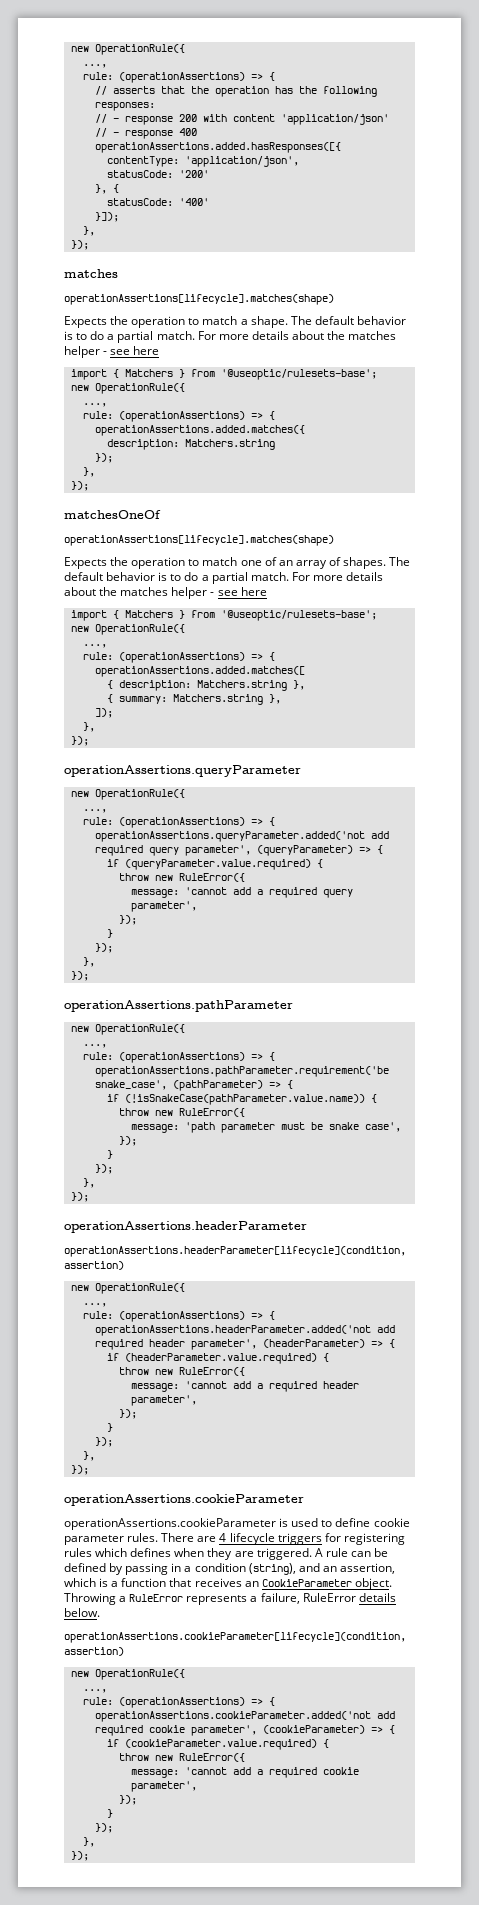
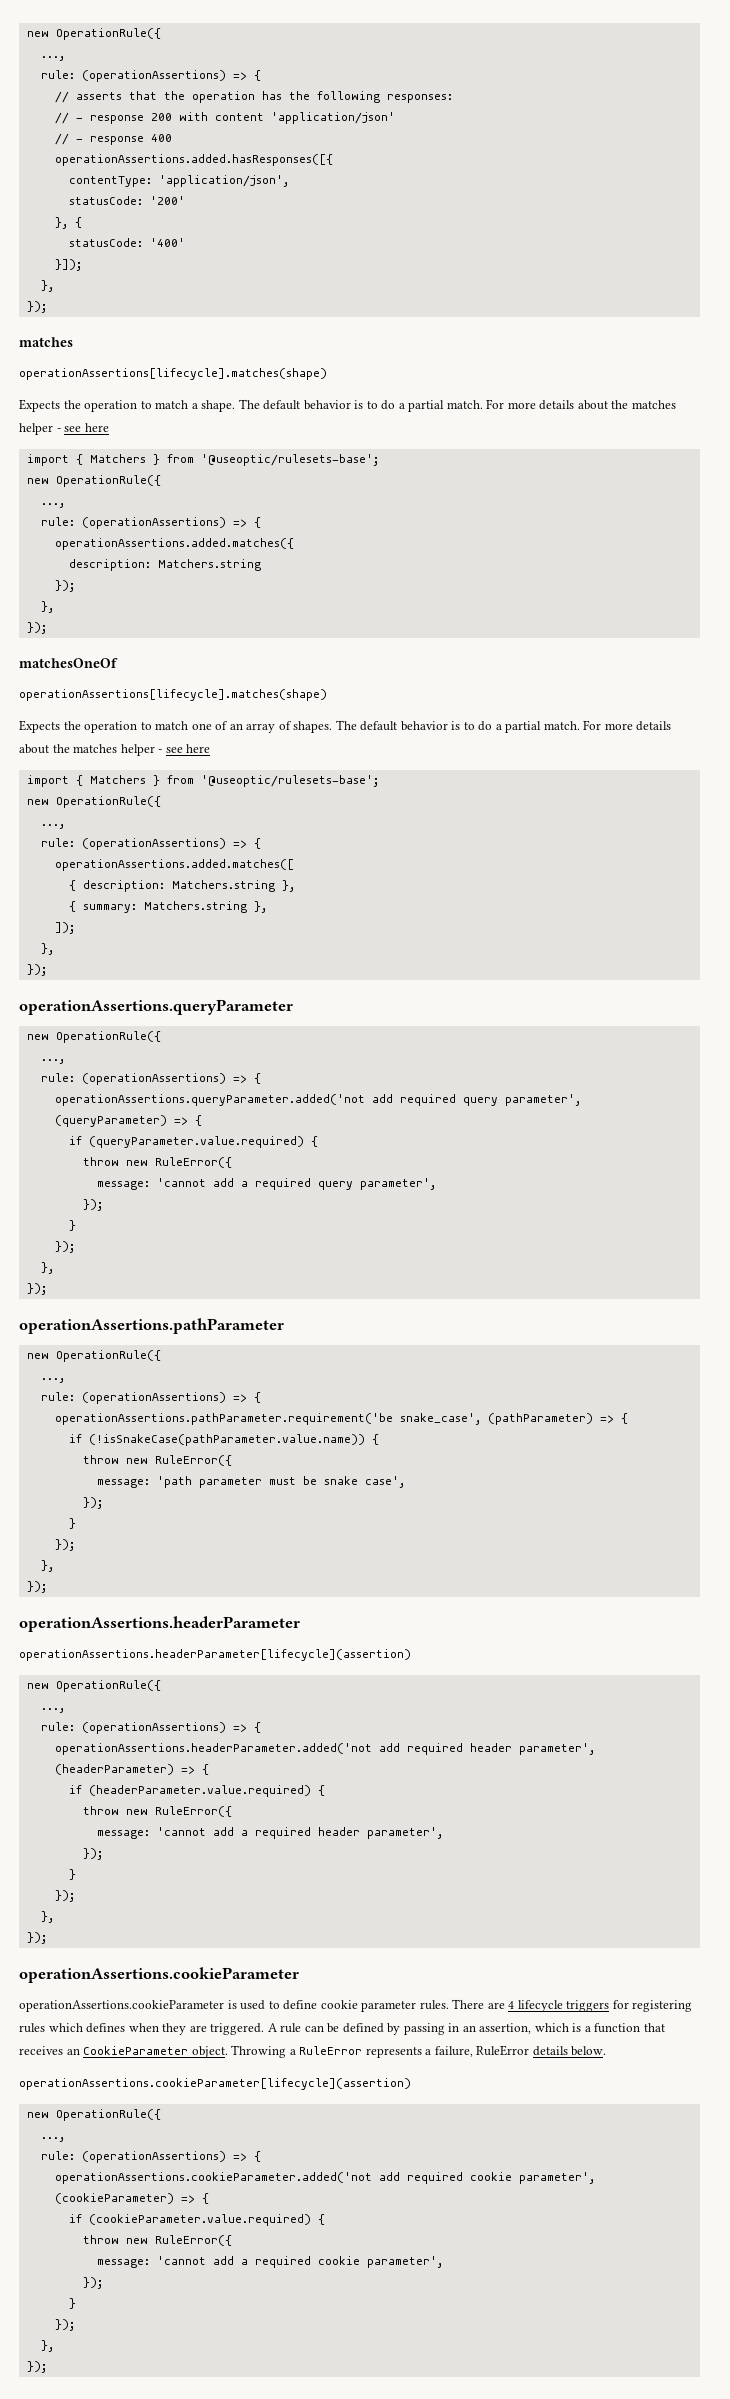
- operationAssertions.headerParameter[lifecycle](condition, assertion)
+ operationAssertions.headerParameter[lifecycle](assertion)
- A rule can be defined by passing in a condition (string), and an assertion, which is a function that receives an CookieParameter object.
+ A rule can be defined by passing in an assertion, which is a function that receives an CookieParameter object.
- operationAssertions.cookieParameter[lifecycle](condition, assertion)
+ operationAssertions.cookieParameter[lifecycle](assertion)

